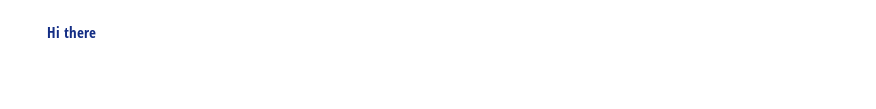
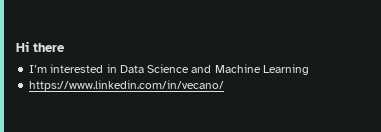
+ I’m interested in Data Science and Machine Learning
+ https://www.linkedin.com/in/vecano/

